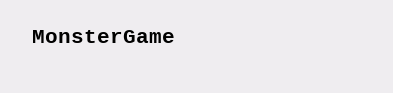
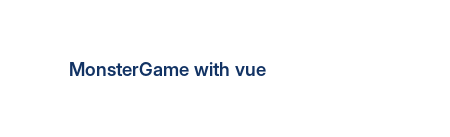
- MonsterGame
+ MonsterGame with vue

